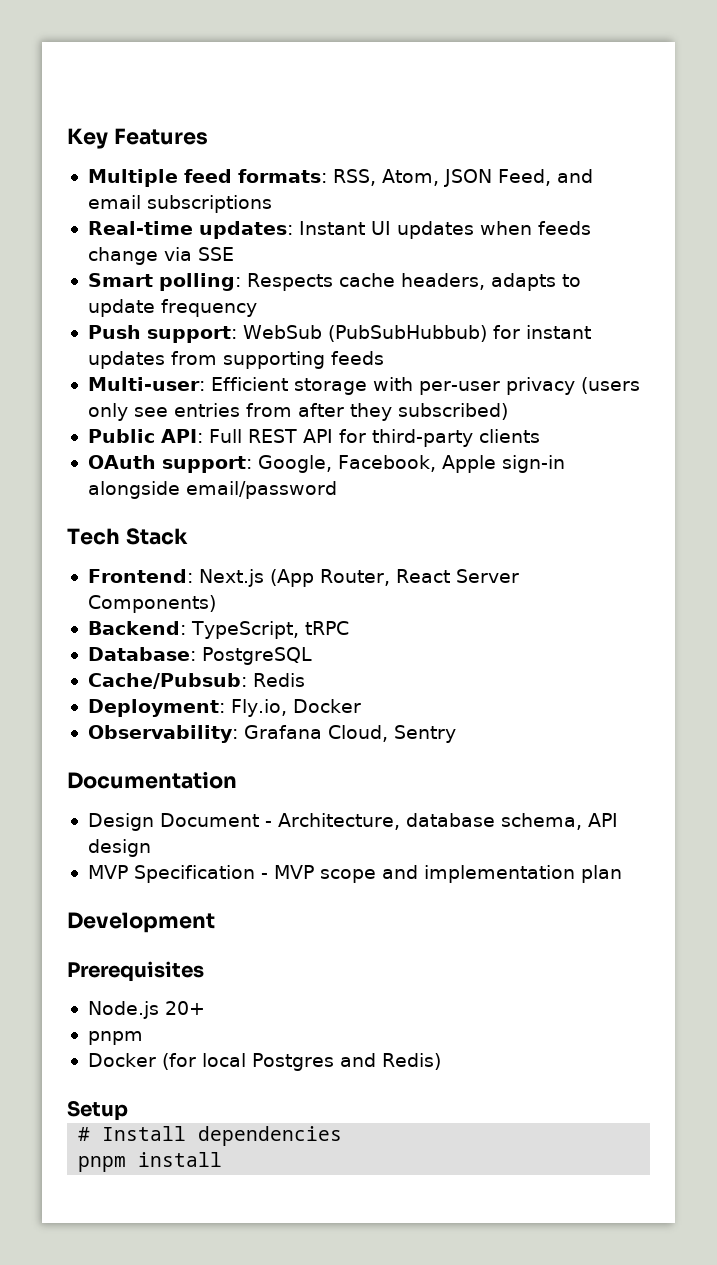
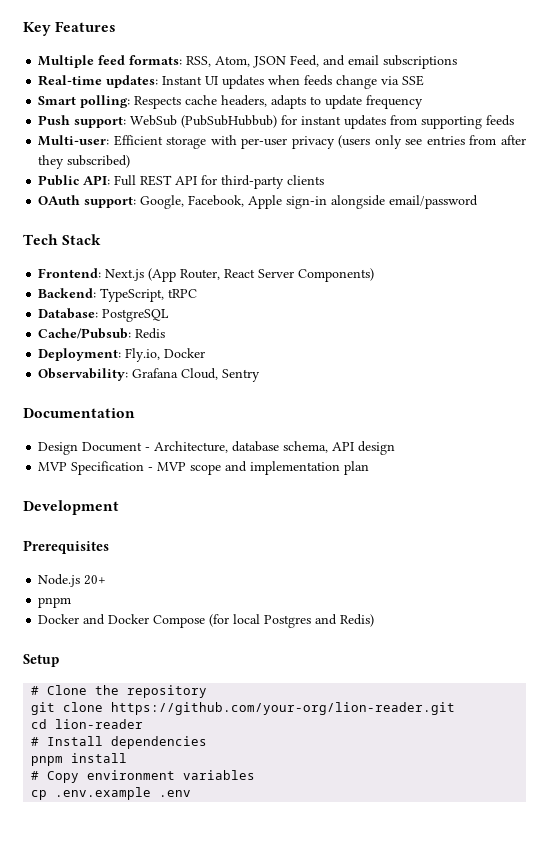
- Docker (for local Postgres and Redis)
+ Docker and Docker Compose (for local Postgres and Redis)
+ # Clone the repository
+ git clone https://github.com/your-org/lion-reader.git
+ cd lion-reader
+ # Copy environment variables
+ cp .env.example .env

